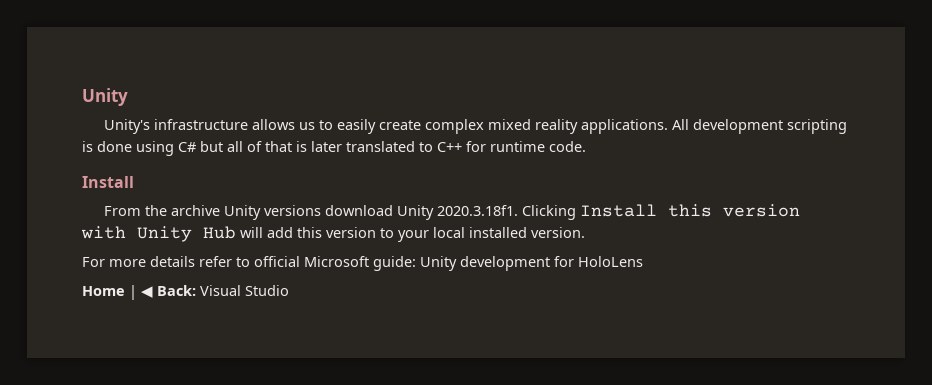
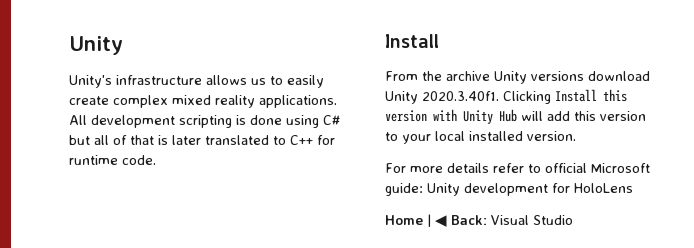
- From the archive Unity versions download Unity 2020.3.18f1. Clicking Install this version with Unity Hub will add this version to your local installed version.
+ From the archive Unity versions download Unity 2020.3.40f1. Clicking Install this version with Unity Hub will add this version to your local installed version.

